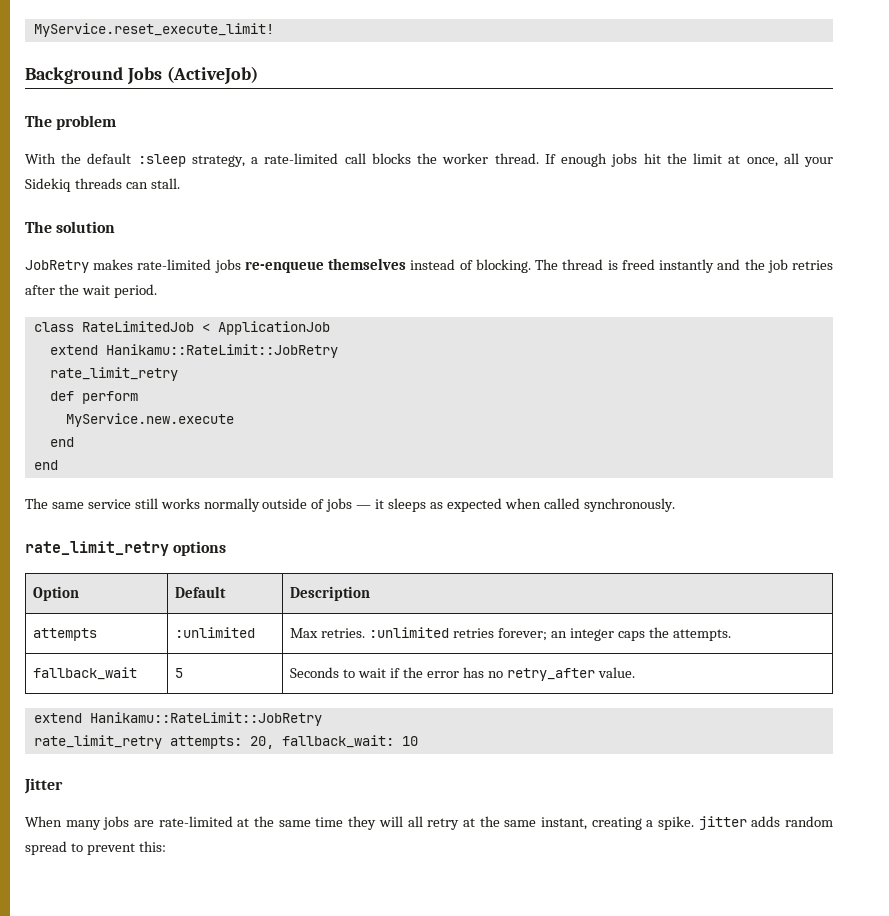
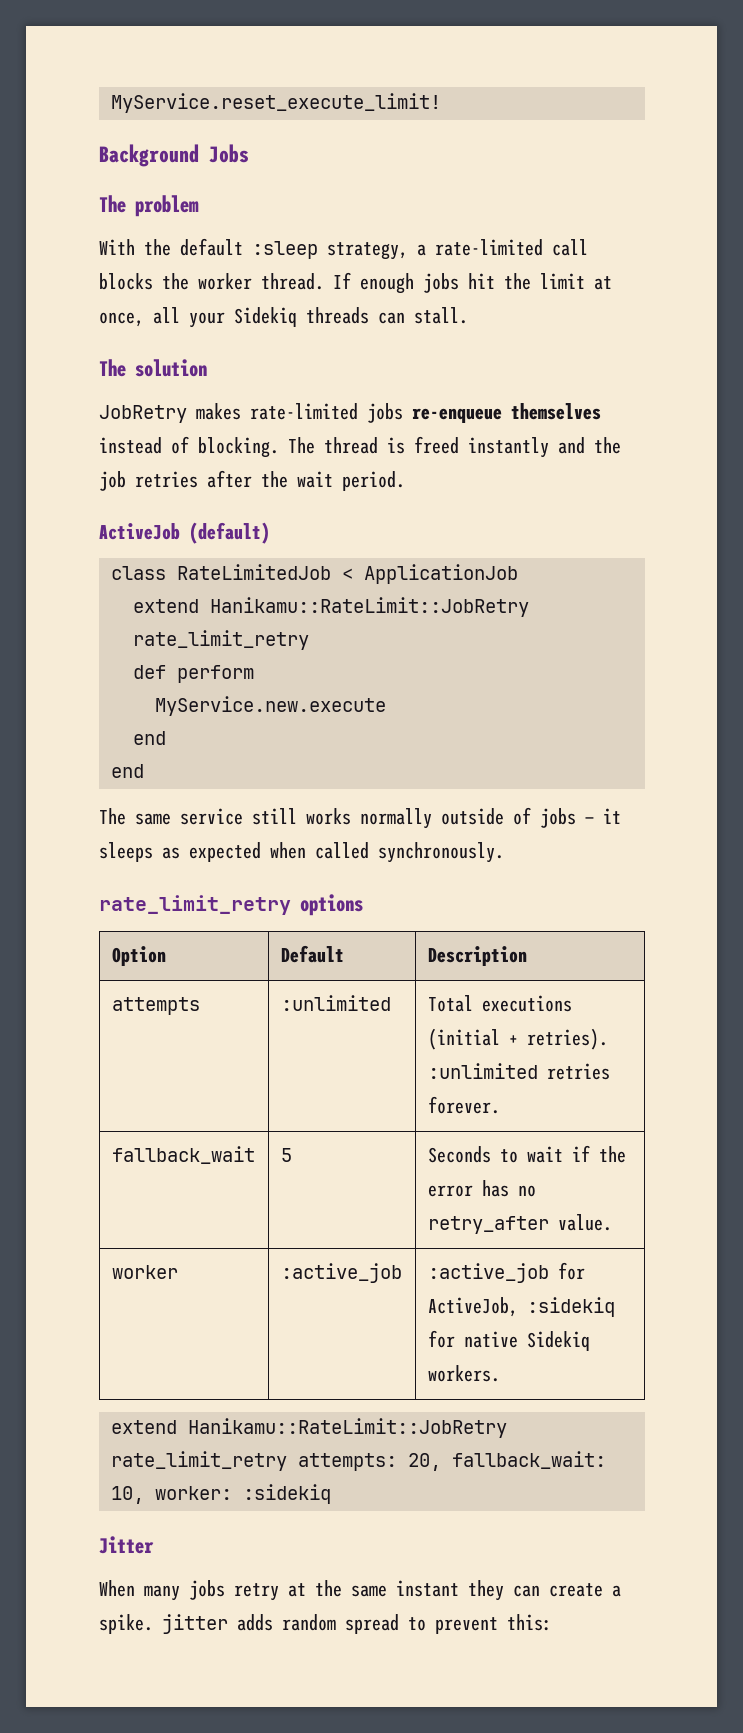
- Background Jobs (ActiveJob)
+ Background Jobs
+ ActiveJob (default)
- attempts | :unlimited | Max retries. :unlimited retries forever; an integer caps the attempts.
+ attempts | :unlimited | Total executions (initial + retries). :unlimited retries forever.
+ worker | :active_job | :active_job for ActiveJob, :sidekiq for native Sidekiq workers.
- rate_limit_retry attempts: 20, fallback_wait: 10
+ rate_limit_retry attempts: 20, fallback_wait: 10, worker: :sidekiq
- When many jobs are rate-limited at the same time they will all retry at the same instant, creating a spike. jitter adds random spread to prevent this:
+ When many jobs retry at the same instant they can create a spike. jitter adds random spread to prevent this:

